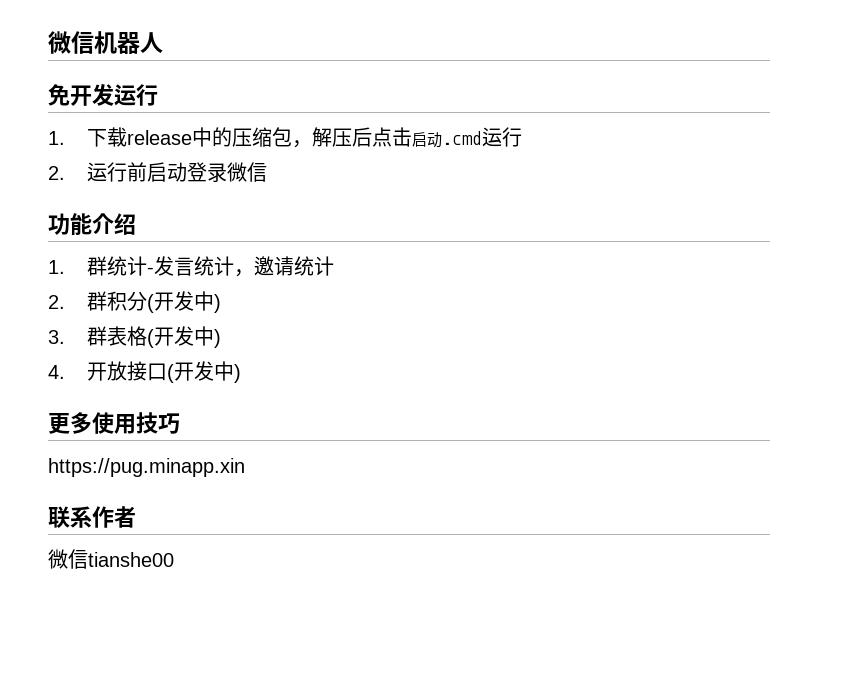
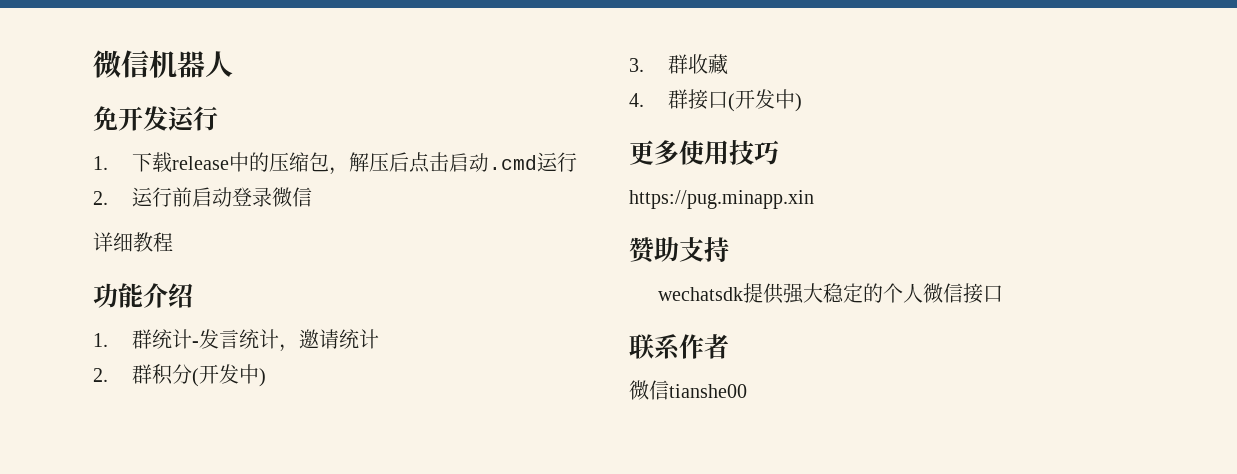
+ 详细教程
- 3.群表格(开发中)
+ 3.群收藏
- 4.开放接口(开发中)
+ 4.群接口(开发中)
+ 赞助支持
+ wechatsdk提供强大稳定的个人微信接口

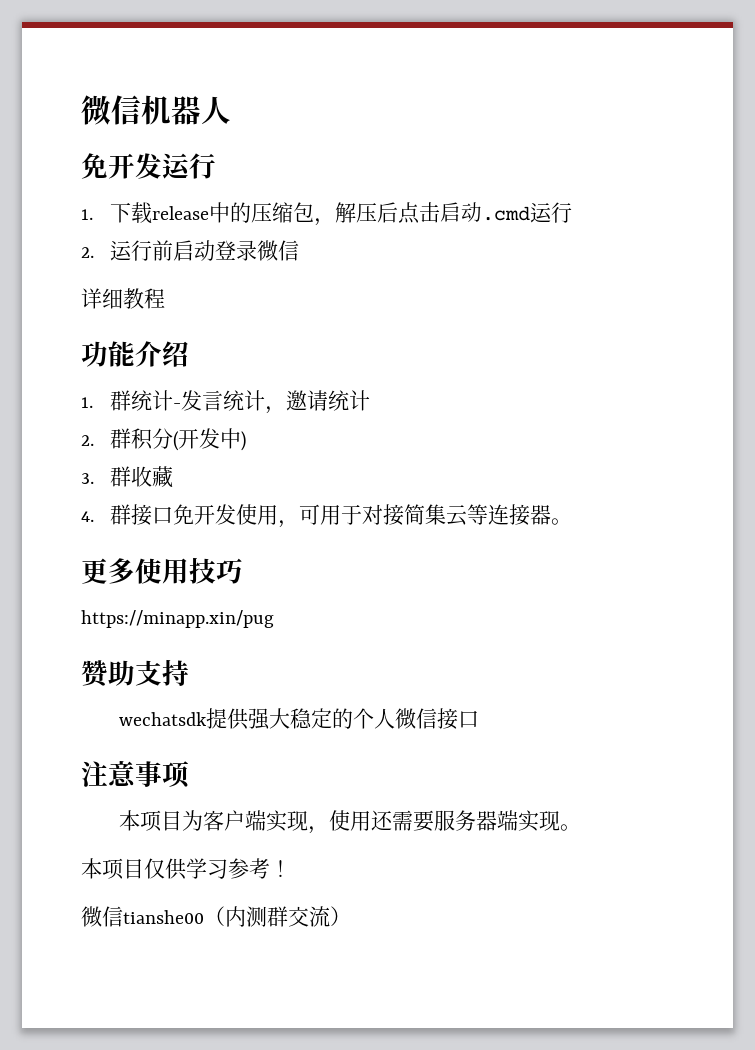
- 4.群接口(开发中)
+ 4.群接口免开发使用，可用于对接简集云等连接器。
- https://pug.minapp.xin
+ https://minapp.xin/pug
- 联系作者
+ 注意事项
+ 本项目为客户端实现，使用还需要服务器端实现。
+ 本项目仅供学习参考！
- 微信tianshe00
+ 微信tianshe00（内测群交流）

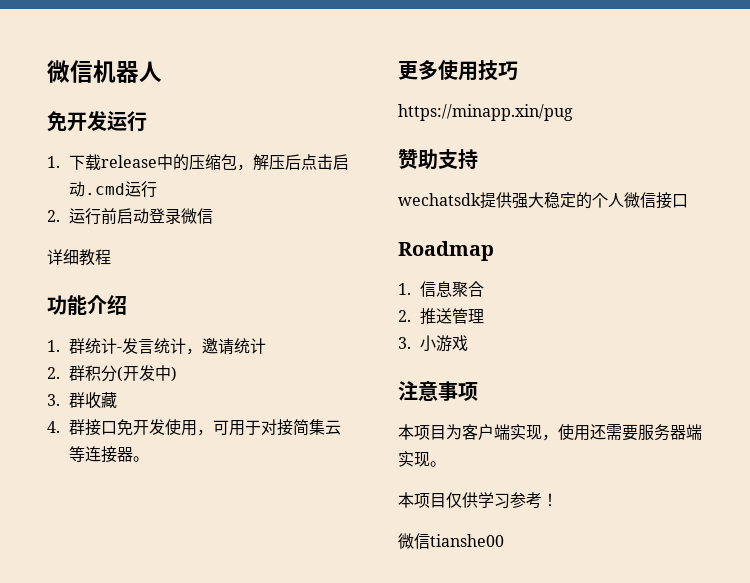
+ Roadmap
+ 1.信息聚合
+ 2.推送管理
+ 3.小游戏
- 微信tianshe00（内测群交流）
+ 微信tianshe00

